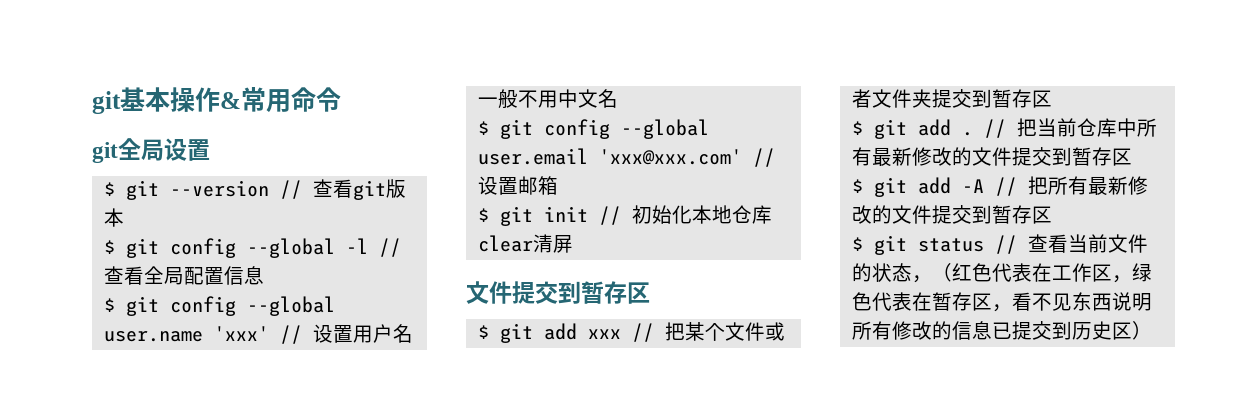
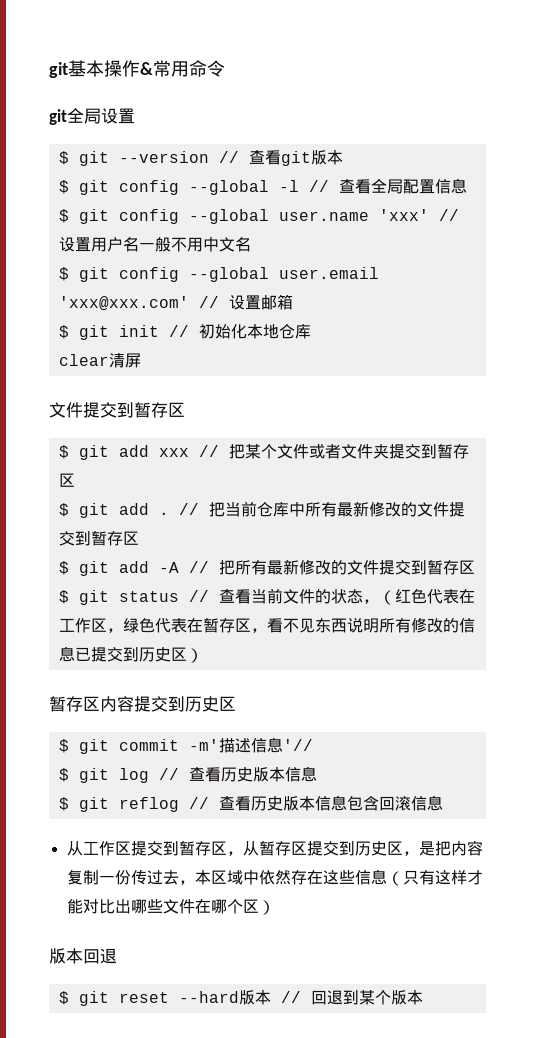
+ 暂存区内容提交到历史区
+ $ git commit -m'描述信息'//
+ $ git log // 查看历史版本信息
+ $ git reflog // 查看历史版本信息包含回滚信息
+ 从工作区提交到暂存区，从暂存区提交到历史区，是把内容复制一份传过去，本区域中依然存在这些信息（只有这样才能对比出哪些文件在哪个区）
+ 版本回退
+ $ git reset --hard版本 // 回退到某个版本

